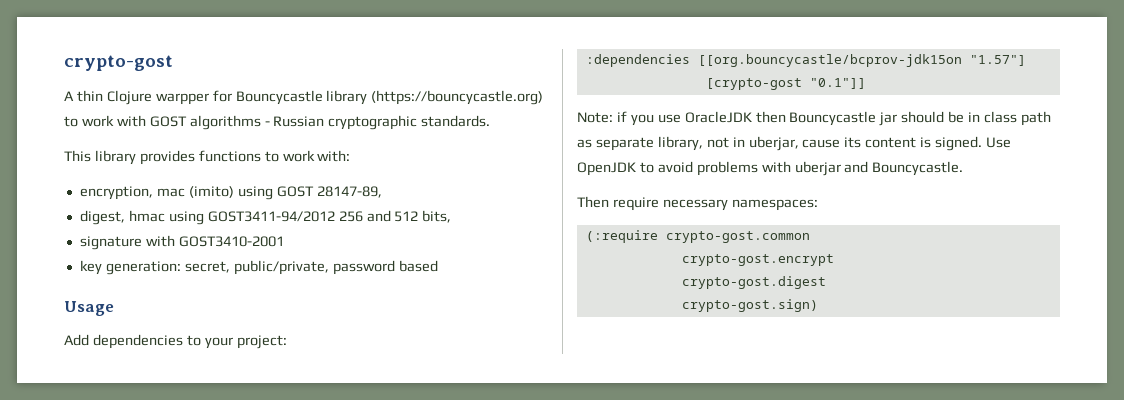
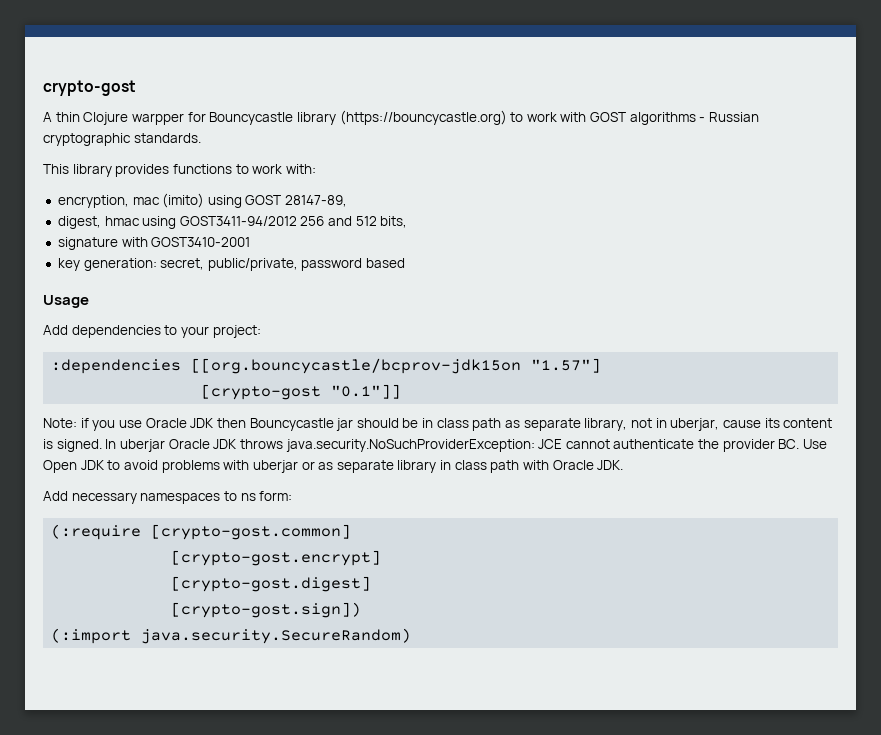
- Note: if you use OracleJDK then Bouncycastle jar should be in class path as separate library, not in uberjar, cause its content is signed.
+ Note: if you use Oracle JDK then Bouncycastle jar should be in class path as separate library, not in uberjar, cause its content is signed.
- Use OpenJDK to avoid problems with uberjar and Bouncycastle.
- Then require necessary namespaces:
- (:require crypto-gost.common
- crypto-gost.encrypt
- crypto-gost.digest
- crypto-gost.sign)
+ In uberjar Oracle JDK throws java.security.NoSuchProviderException: JCE cannot authenticate the provider BC. Use Open JDK to avoid problems with uberjar or as separate library in class path with Oracle JDK.
+ Add necessary namespaces to ns form:
+ (:require [crypto-gost.common]
+ [crypto-gost.encrypt]
+ [crypto-gost.digest]
+ [crypto-gost.sign])
+ (:import java.security.SecureRandom)

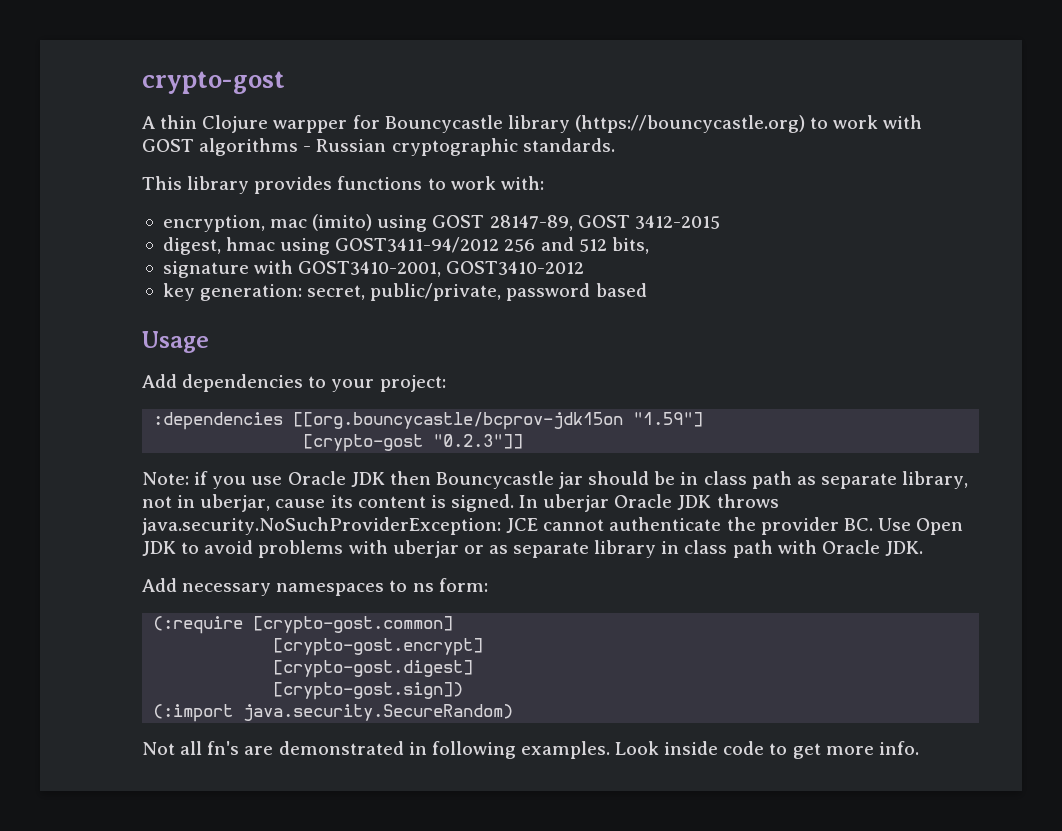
- encryption, mac (imito) using GOST 28147-89,
+ encryption, mac (imito) using GOST 28147-89, GOST 3412-2015
- signature with GOST3410-2001
+ signature with GOST3410-2001, GOST3410-2012
- :dependencies [[org.bouncycastle/bcprov-jdk15on "1.57"]
+ :dependencies [[org.bouncycastle/bcprov-jdk15on "1.59"]
- [crypto-gost "0.1"]]
+ [crypto-gost "0.2.3"]]
+ Not all fn's are demonstrated in following examples. Look inside code to get more info.

